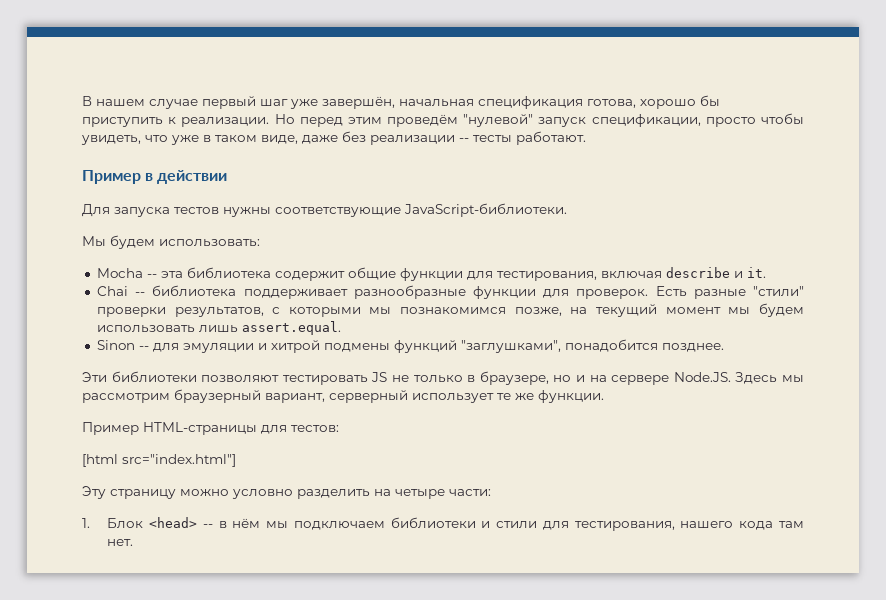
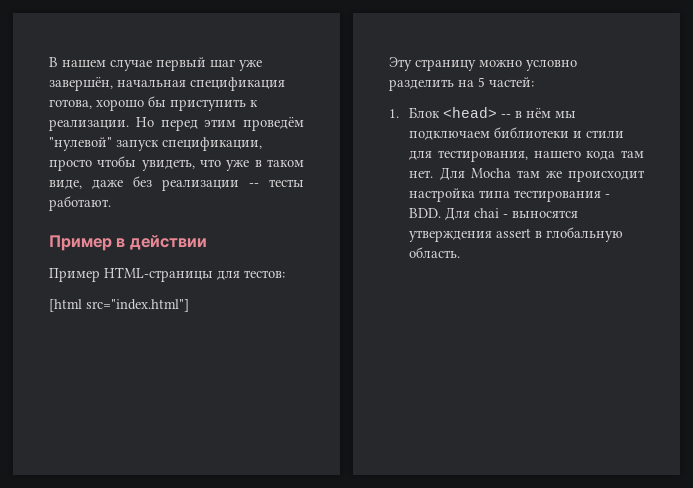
- Для запуска тестов нужны соответствующие JavaScript-библиотеки.
- Мы будем использовать:
- Mocha -- эта библиотека содержит общие функции для тестирования, включая describe и it.
- Chai -- библиотека поддерживает разнообразные функции для проверок. Есть разные "стили" проверки результатов, с которыми мы познакомимся позже, на текущий момент мы будем использовать лишь assert.equal.
- Sinon -- для эмуляции и хитрой подмены функций "заглушками", понадобится позднее.
- Эти библиотеки позволяют тестировать JS не только в браузере, но и на сервере Node.JS. Здесь мы рассмотрим браузерный вариант, серверный использует те же функции.
- Эту страницу можно условно разделить на четыре части:
+ Эту страницу можно условно разделить на 5 частей:
+ Для Mocha там же происходит настройка типа тестирования - BDD. Для chai - выносятся утверждения assert в глобальную область.

